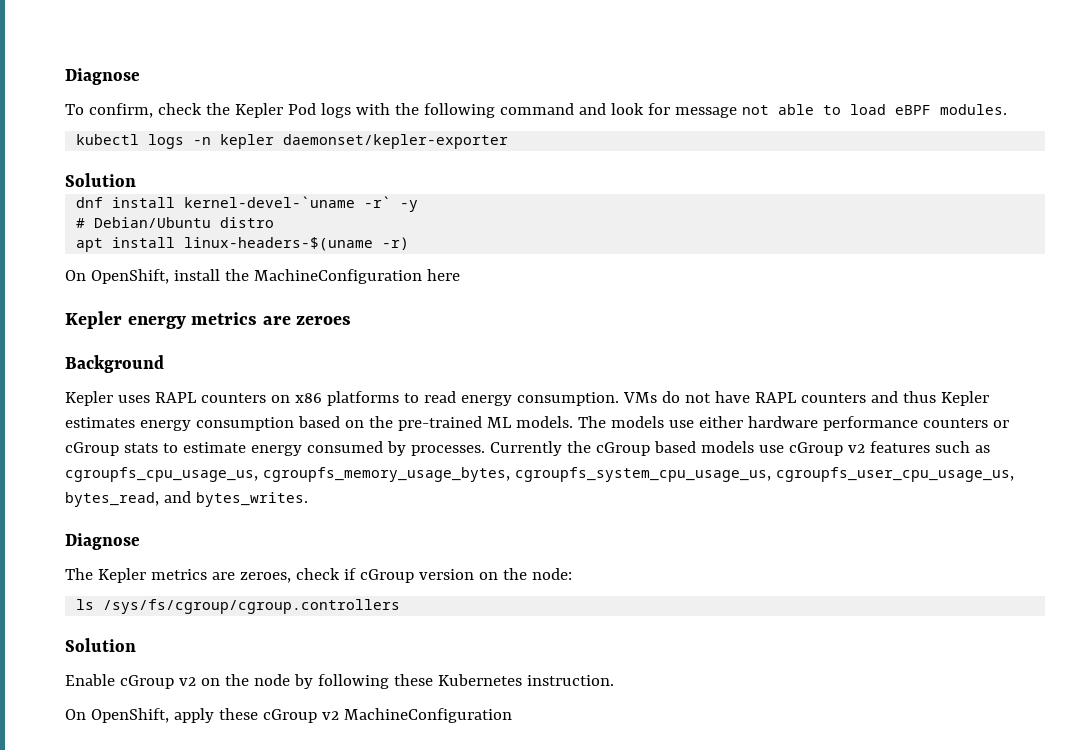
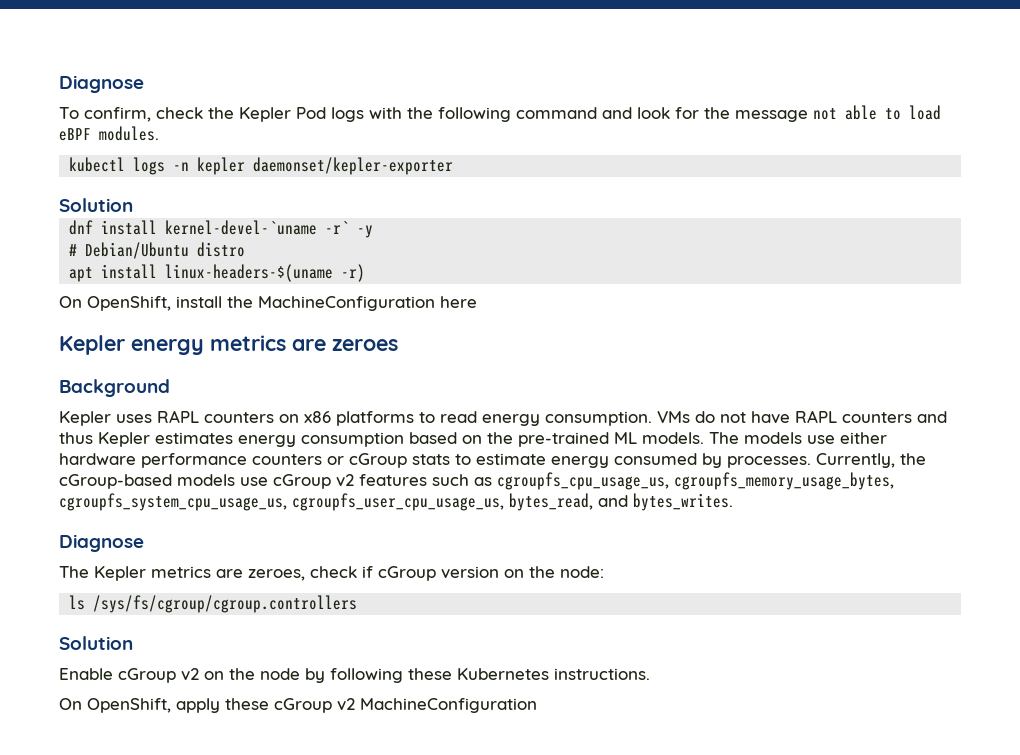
- To confirm, check the Kepler Pod logs with the following command and look for message not able to load eBPF modules.
+ To confirm, check the Kepler Pod logs with the following command and look for the message not able to load eBPF modules.
- Currently the cGroup based models use cGroup v2 features such as cgroupfs_cpu_usage_us, cgroupfs_memory_usage_bytes, cgroupfs_system_cpu_usage_us, cgroupfs_user_cpu_usage_us, bytes_read, and bytes_writes.
+ Currently, the cGroup-based models use cGroup v2 features such as cgroupfs_cpu_usage_us, cgroupfs_memory_usage_bytes, cgroupfs_system_cpu_usage_us, cgroupfs_user_cpu_usage_us, bytes_read, and bytes_writes.
- Enable cGroup v2 on the node by following these Kubernetes instruction.
+ Enable cGroup v2 on the node by following these Kubernetes instructions.

